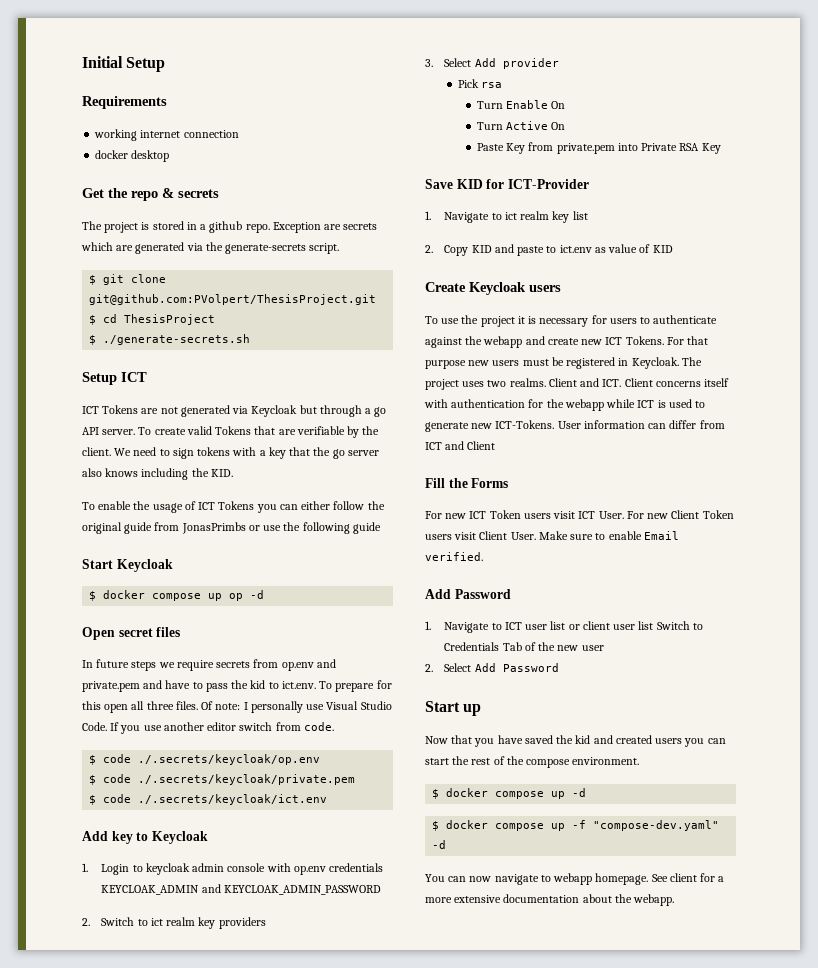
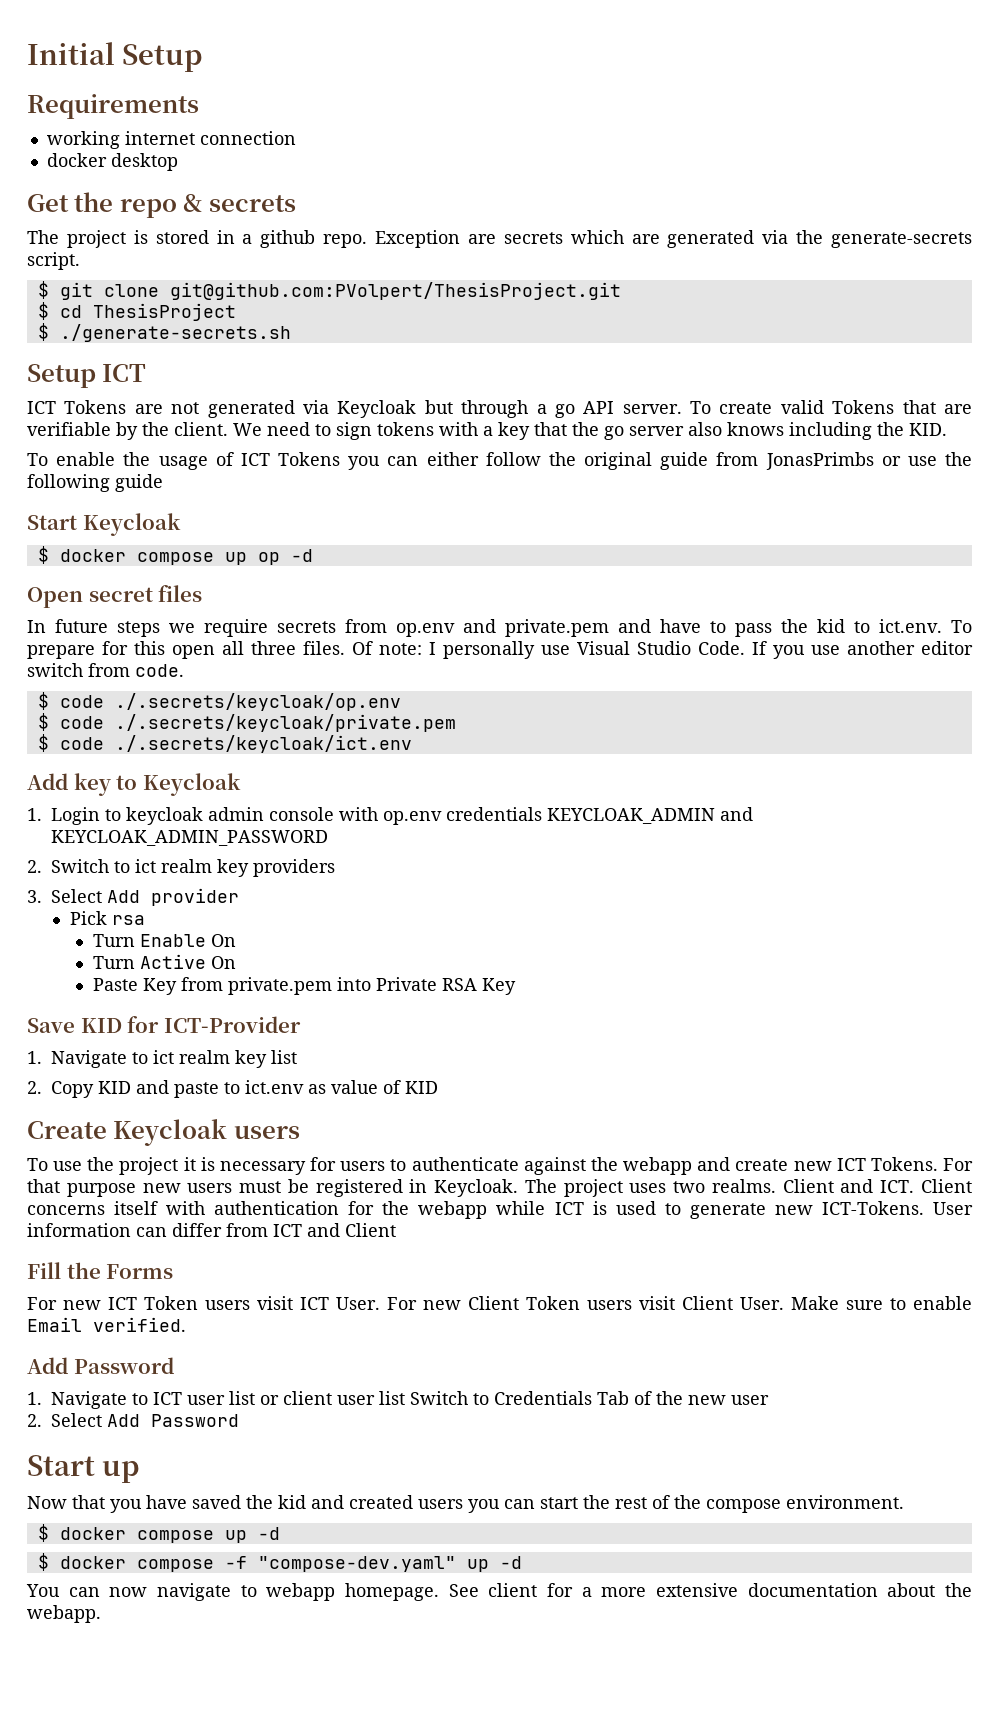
- $ docker compose up -f "compose-dev.yaml" -d
+ $ docker compose -f "compose-dev.yaml" up -d

